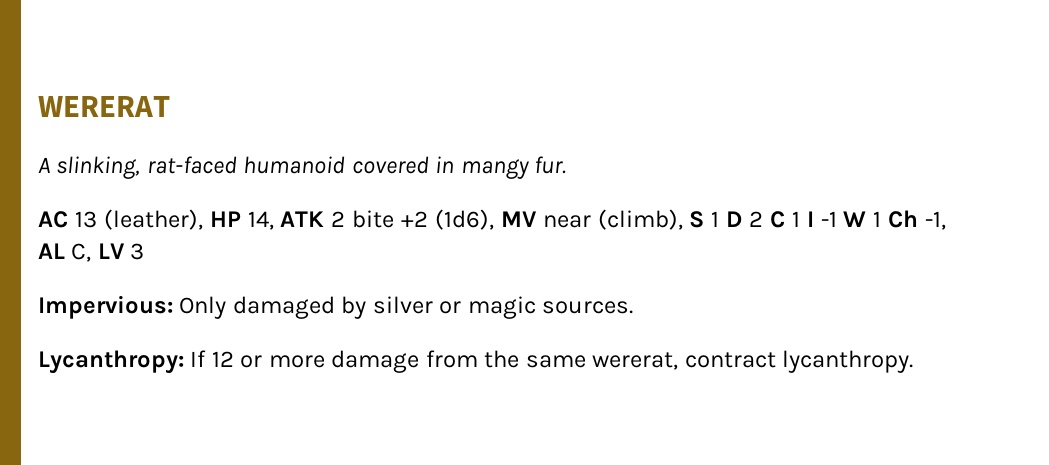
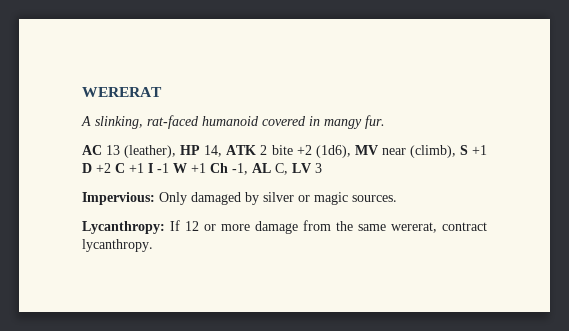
- AC 13 (leather), HP 14, ATK 2 bite +2 (1d6), MV near (climb), S 1 D 2 C 1 I -1 W 1 Ch -1, AL C, LV 3
+ AC 13 (leather), HP 14, ATK 2 bite +2 (1d6), MV near (climb), S +1 D +2 C +1 I -1 W +1 Ch -1, AL C, LV 3

